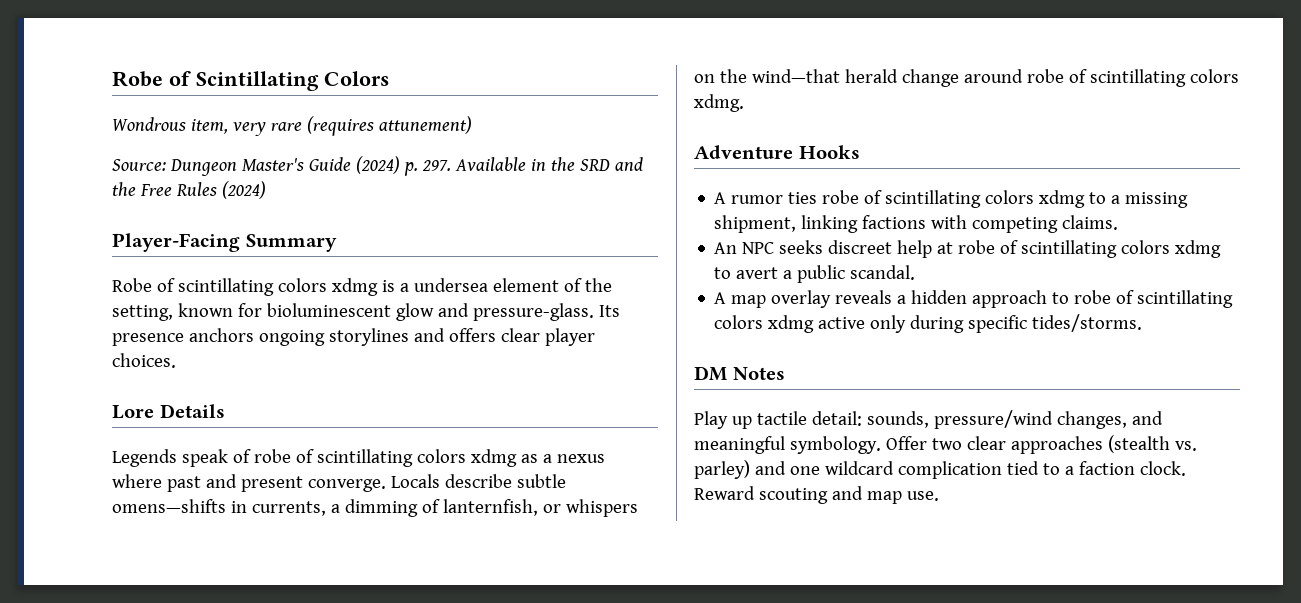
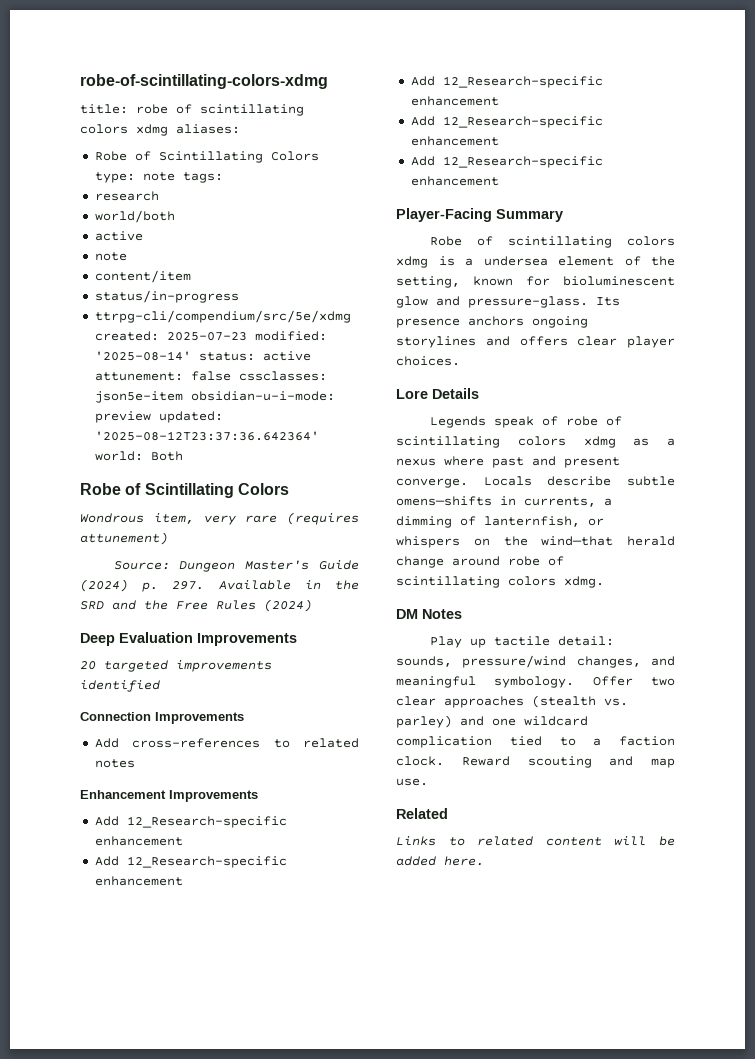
+ robe-of-scintillating-colors-xdmg
+ title: robe of scintillating colors xdmg aliases:
+ Robe of Scintillating Colors type: note tags:
+ research
+ world/both
+ active
+ note
+ content/item
+ status/in-progress
+ ttrpg-cli/compendium/src/5e/xdmg created: 2025-07-23 modified: '2025-08-14' status: active attunement: false cssclasses: json5e-item obsidian-u-i-mode: preview updated: '2025-08-12T23:37:36.642364' world: Both
+ Deep Evaluation Improvements
+ 20 targeted improvements identified
+ Connection Improvements
+ Add cross-references to related notes
+ Enhancement Improvements
+ Add 12_Research-specific enhancement
+ Add 12_Research-specific enhancement
+ Add 12_Research-specific enhancement
+ Add 12_Research-specific enhancement
+ Add 12_Research-specific enhancement
- Adventure Hooks
- A rumor ties robe of scintillating colors xdmg to a missing shipment, linking factions with competing claims.
- An NPC seeks discreet help at robe of scintillating colors xdmg to avert a public scandal.
- A map overlay reveals a hidden approach to robe of scintillating colors xdmg active only during specific tides/storms.
+ Related
+ Links to related content will be added here.

